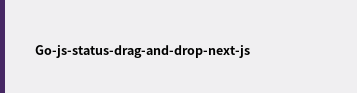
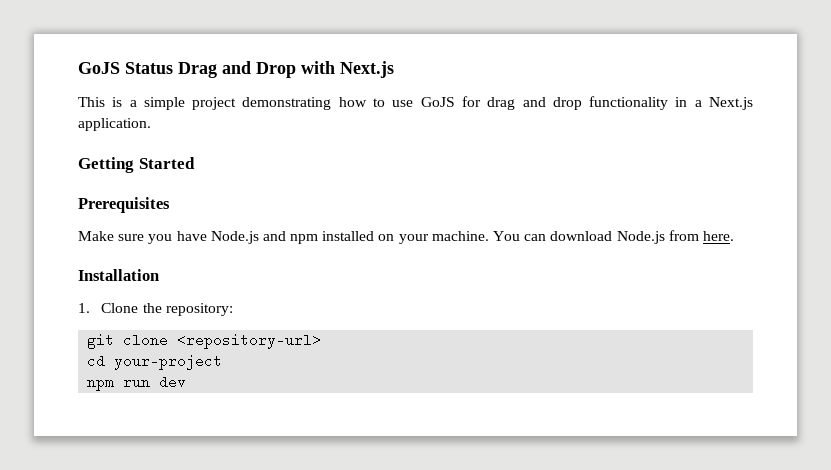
- Go-js-status-drag-and-drop-next-js
+ GoJS Status Drag and Drop with Next.js
+ This is a simple project demonstrating how to use GoJS for drag and drop functionality in a Next.js application.
+ Getting Started
+ Prerequisites
+ Make sure you have Node.js and npm installed on your machine. You can download Node.js from here.
+ Installation
+ 1. Clone the repository:
+ git clone <repository-url>
+ cd your-project
+ npm run dev

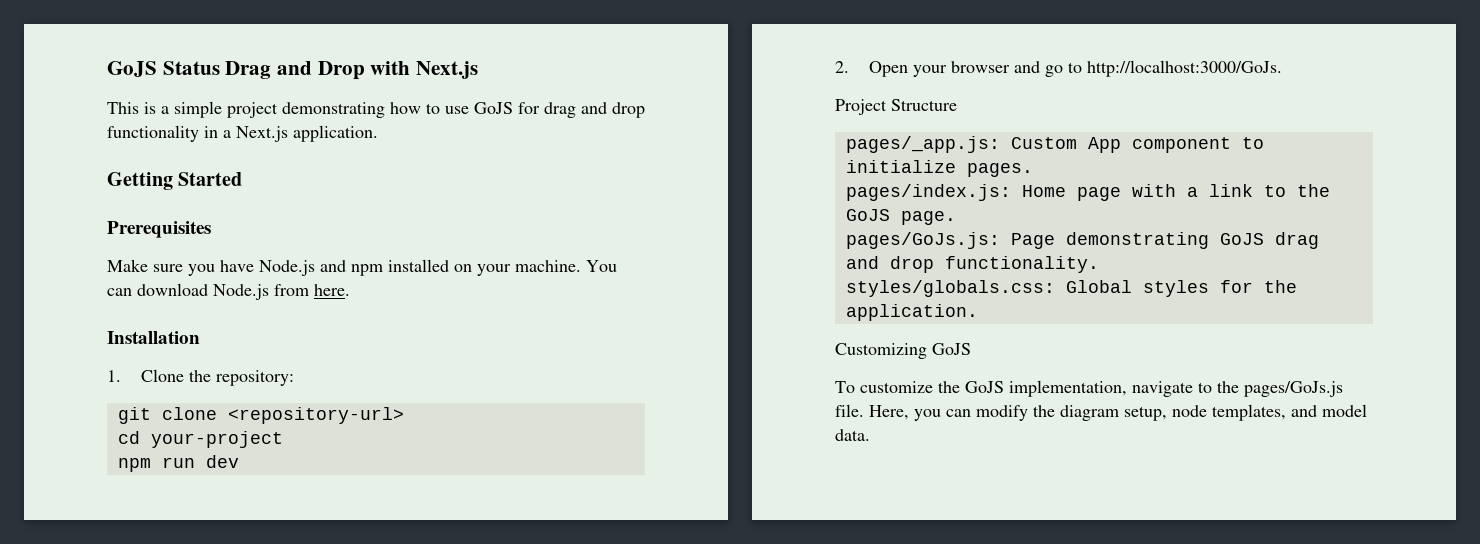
+ 2. Open your browser and go to http://localhost:3000/GoJs.
+ Project Structure
+ pages/_app.js: Custom App component to initialize pages.
+ pages/index.js: Home page with a link to the GoJS page.
+ pages/GoJs.js: Page demonstrating GoJS drag and drop functionality.
+ styles/globals.css: Global styles for the application.
+ Customizing GoJS
+ To customize the GoJS implementation, navigate to the pages/GoJs.js file. Here, you can modify the diagram setup, node templates, and model data.

